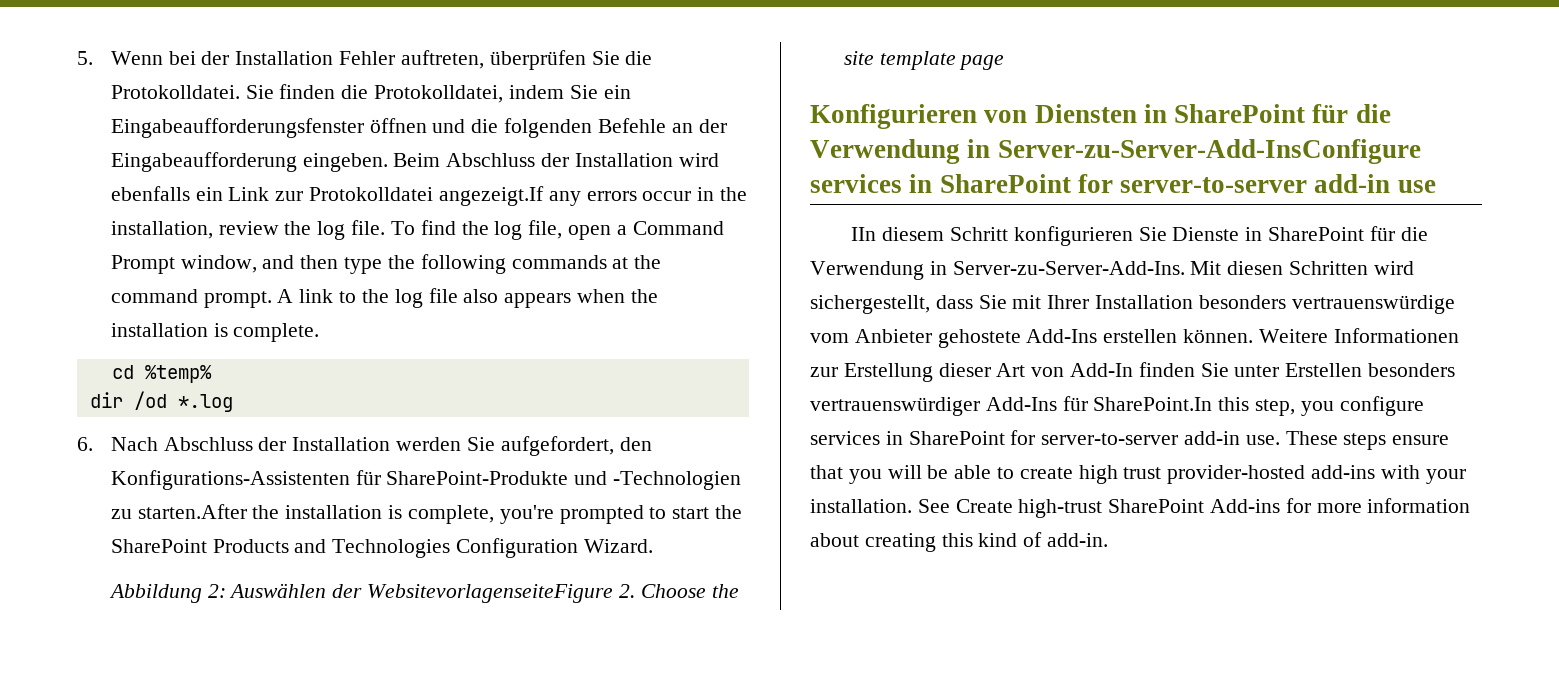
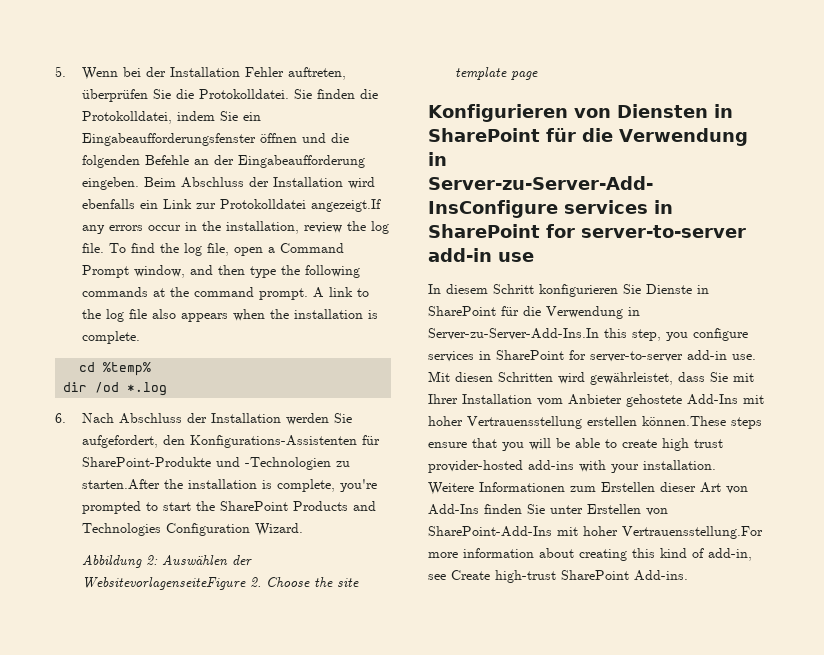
- IIn diesem Schritt konfigurieren Sie Dienste in SharePoint für die Verwendung in Server-zu-Server-Add-Ins. Mit diesen Schritten wird sichergestellt, dass Sie mit Ihrer Installation besonders vertrauenswürdige vom Anbieter gehostete Add-Ins erstellen können. Weitere Informationen zur Erstellung dieser Art von Add-In finden Sie unter Erstellen besonders vertrauenswürdiger Add-Ins für SharePoint.In this step, you configure services in SharePoint for server-to-server add-in use.
+ In diesem Schritt konfigurieren Sie Dienste in SharePoint für die Verwendung in Server-zu-Server-Add-Ins.In this step, you configure services in SharePoint for server-to-server add-in use.
- These steps ensure that you will be able to create high trust provider-hosted add-ins with your installation.
+ Mit diesen Schritten wird gewährleistet, dass Sie mit Ihrer Installation vom Anbieter gehostete Add-Ins mit hoher Vertrauensstellung erstellen können.These steps ensure that you will be able to create high trust provider-hosted add-ins with your installation.
- See Create high-trust SharePoint Add-ins for more information about creating this kind of add-in.
+ Weitere Informationen zum Erstellen dieser Art von Add-Ins finden Sie unter Erstellen von SharePoint-Add-Ins mit hoher Vertrauensstellung.For more information about creating this kind of add-in, see Create high-trust SharePoint Add-ins.

